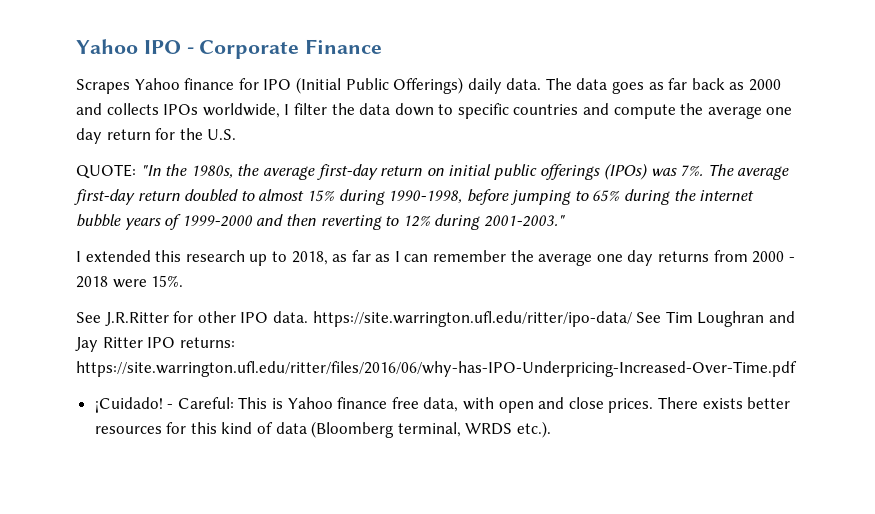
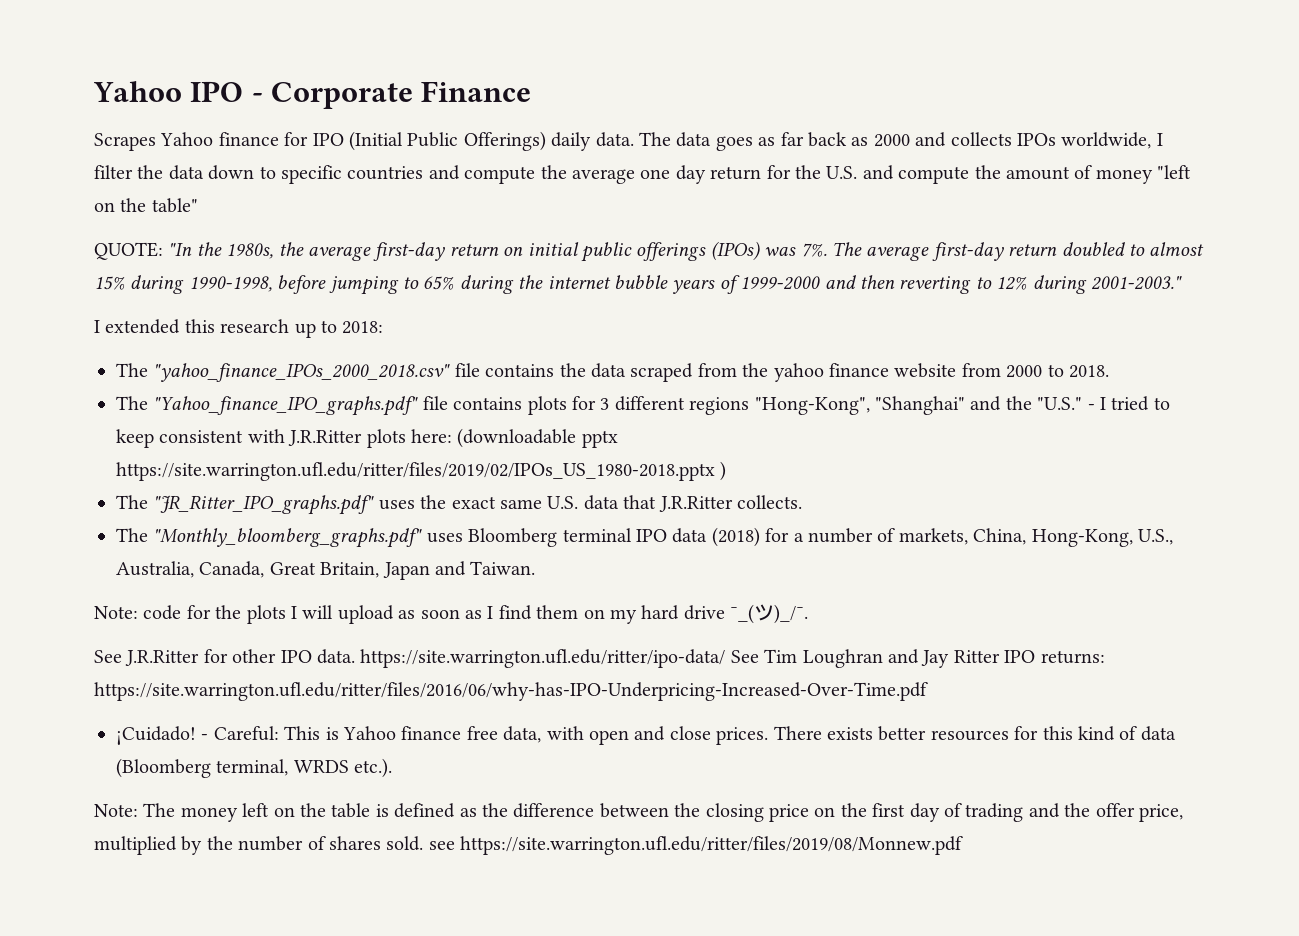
- The data goes as far back as 2000 and collects IPOs worldwide, I filter the data down to specific countries and compute the average one day return for the U.S.
+ The data goes as far back as 2000 and collects IPOs worldwide, I filter the data down to specific countries and compute the average one day return for the U.S. and compute the amount of money "left on the table"
- I extended this research up to 2018, as far as I can remember the average one day returns from 2000 - 2018 were 15%.
+ I extended this research up to 2018:
+ The "yahoo_finance_IPOs_2000_2018.csv" file contains the data scraped from the yahoo finance website from 2000 to 2018.
+ The "Yahoo_finance_IPO_graphs.pdf" file contains plots for 3 different regions "Hong-Kong", "Shanghai" and the "U.S." - I tried to keep consistent with J.R.Ritter plots here: (downloadable pptx https://site.warrington.ufl.edu/ritter/files/2019/02/IPOs_US_1980-2018.pptx )
+ The "JR_Ritter_IPO_graphs.pdf" uses the exact same U.S. data that J.R.Ritter collects.
+ The "Monthly_bloomberg_graphs.pdf" uses Bloomberg terminal IPO data (2018) for a number of markets, China, Hong-Kong, U.S., Australia, Canada, Great Britain, Japan and Taiwan.
+ Note: code for the plots I will upload as soon as I find them on my hard drive ¯_(ツ)_/¯.
+ Note: The money left on the table is defined as the difference between the closing price on the first day of trading and the offer price, multiplied by the number of shares sold. see https://site.warrington.ufl.edu/ritter/files/2019/08/Monnew.pdf

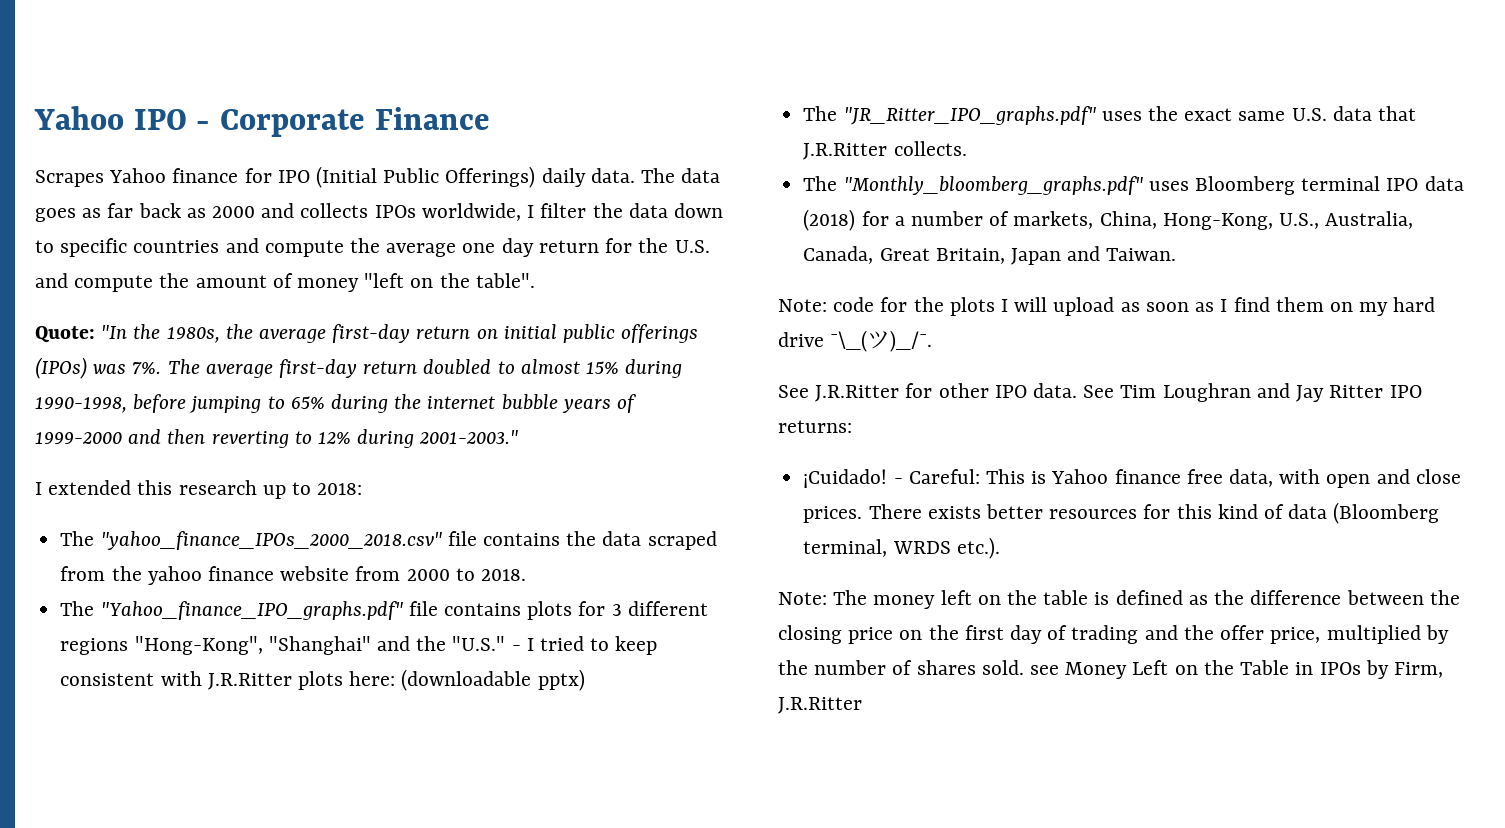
- The data goes as far back as 2000 and collects IPOs worldwide, I filter the data down to specific countries and compute the average one day return for the U.S. and compute the amount of money "left on the table"
- QUOTE: "In the 1980s, the average first-day return on initial public offerings (IPOs) was 7%.
+ The data goes as far back as 2000 and collects IPOs worldwide, I filter the data down to specific countries and compute the average one day return for the U.S. and compute the amount of money "left on the table".
+ Quote: "In the 1980s, the average first-day return on initial public offerings (IPOs) was 7%.
- The "Yahoo_finance_IPO_graphs.pdf" file contains plots for 3 different regions "Hong-Kong", "Shanghai" and the "U.S." - I tried to keep consistent with J.R.Ritter plots here: (downloadable pptx https://site.warrington.ufl.edu/ritter/files/2019/02/IPOs_US_1980-2018.pptx )
+ The "Yahoo_finance_IPO_graphs.pdf" file contains plots for 3 different regions "Hong-Kong", "Shanghai" and the "U.S." - I tried to keep consistent with J.R.Ritter plots here: (downloadable pptx)
- Note: code for the plots I will upload as soon as I find them on my hard drive ¯_(ツ)_/¯.
+ Note: code for the plots I will upload as soon as I find them on my hard drive ¯\_(ツ)_/¯.
- See J.R.Ritter for other IPO data. https://site.warrington.ufl.edu/ritter/ipo-data/ See Tim Loughran and Jay Ritter IPO returns: https://site.warrington.ufl.edu/ritter/files/2016/06/why-has-IPO-Underpricing-Increased-Over-Time.pdf
+ See J.R.Ritter for other IPO data. See Tim Loughran and Jay Ritter IPO returns:
- Note: The money left on the table is defined as the difference between the closing price on the first day of trading and the offer price, multiplied by the number of shares sold. see https://site.warrington.ufl.edu/ritter/files/2019/08/Monnew.pdf
+ Note: The money left on the table is defined as the difference between the closing price on the first day of trading and the offer price, multiplied by the number of shares sold. see Money Left on the Table in IPOs by Firm, J.R.Ritter

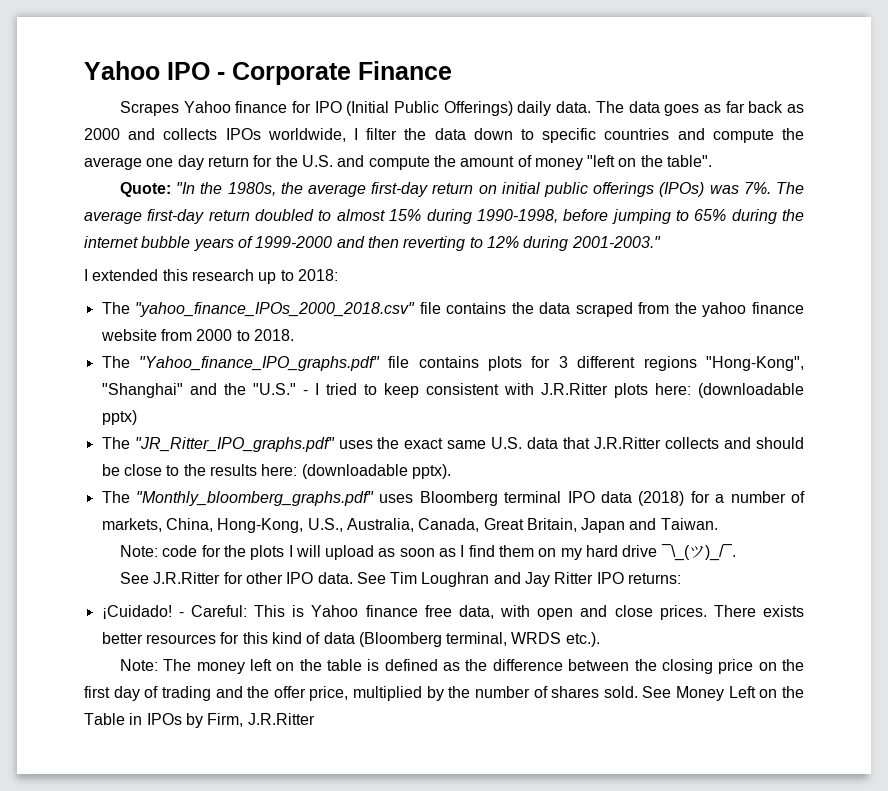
- The "JR_Ritter_IPO_graphs.pdf" uses the exact same U.S. data that J.R.Ritter collects.
+ The "JR_Ritter_IPO_graphs.pdf" uses the exact same U.S. data that J.R.Ritter collects and should be close to the results here: (downloadable pptx).
- Note: The money left on the table is defined as the difference between the closing price on the first day of trading and the offer price, multiplied by the number of shares sold. see Money Left on the Table in IPOs by Firm, J.R.Ritter
+ Note: The money left on the table is defined as the difference between the closing price on the first day of trading and the offer price, multiplied by the number of shares sold. See Money Left on the Table in IPOs by Firm, J.R.Ritter

